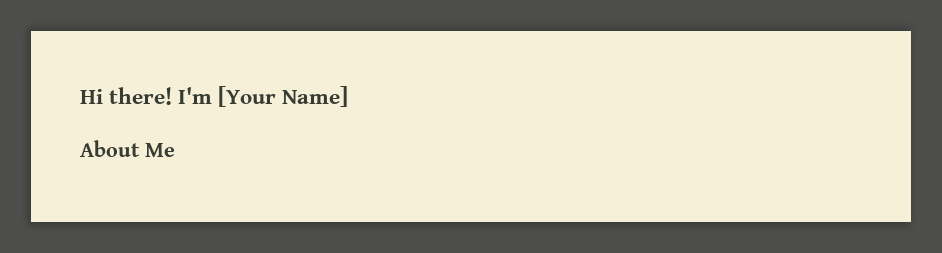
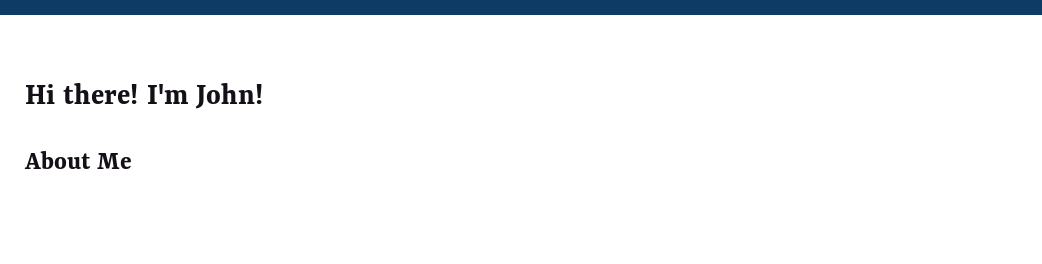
- I'm [Your Name]
+ I'm John!

